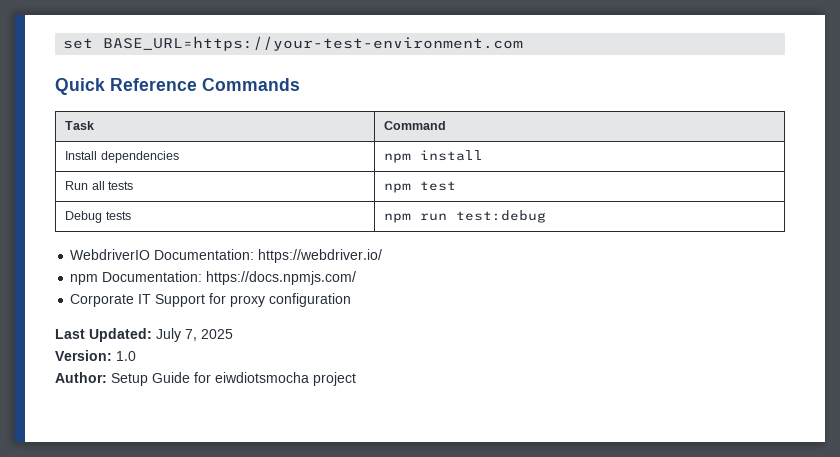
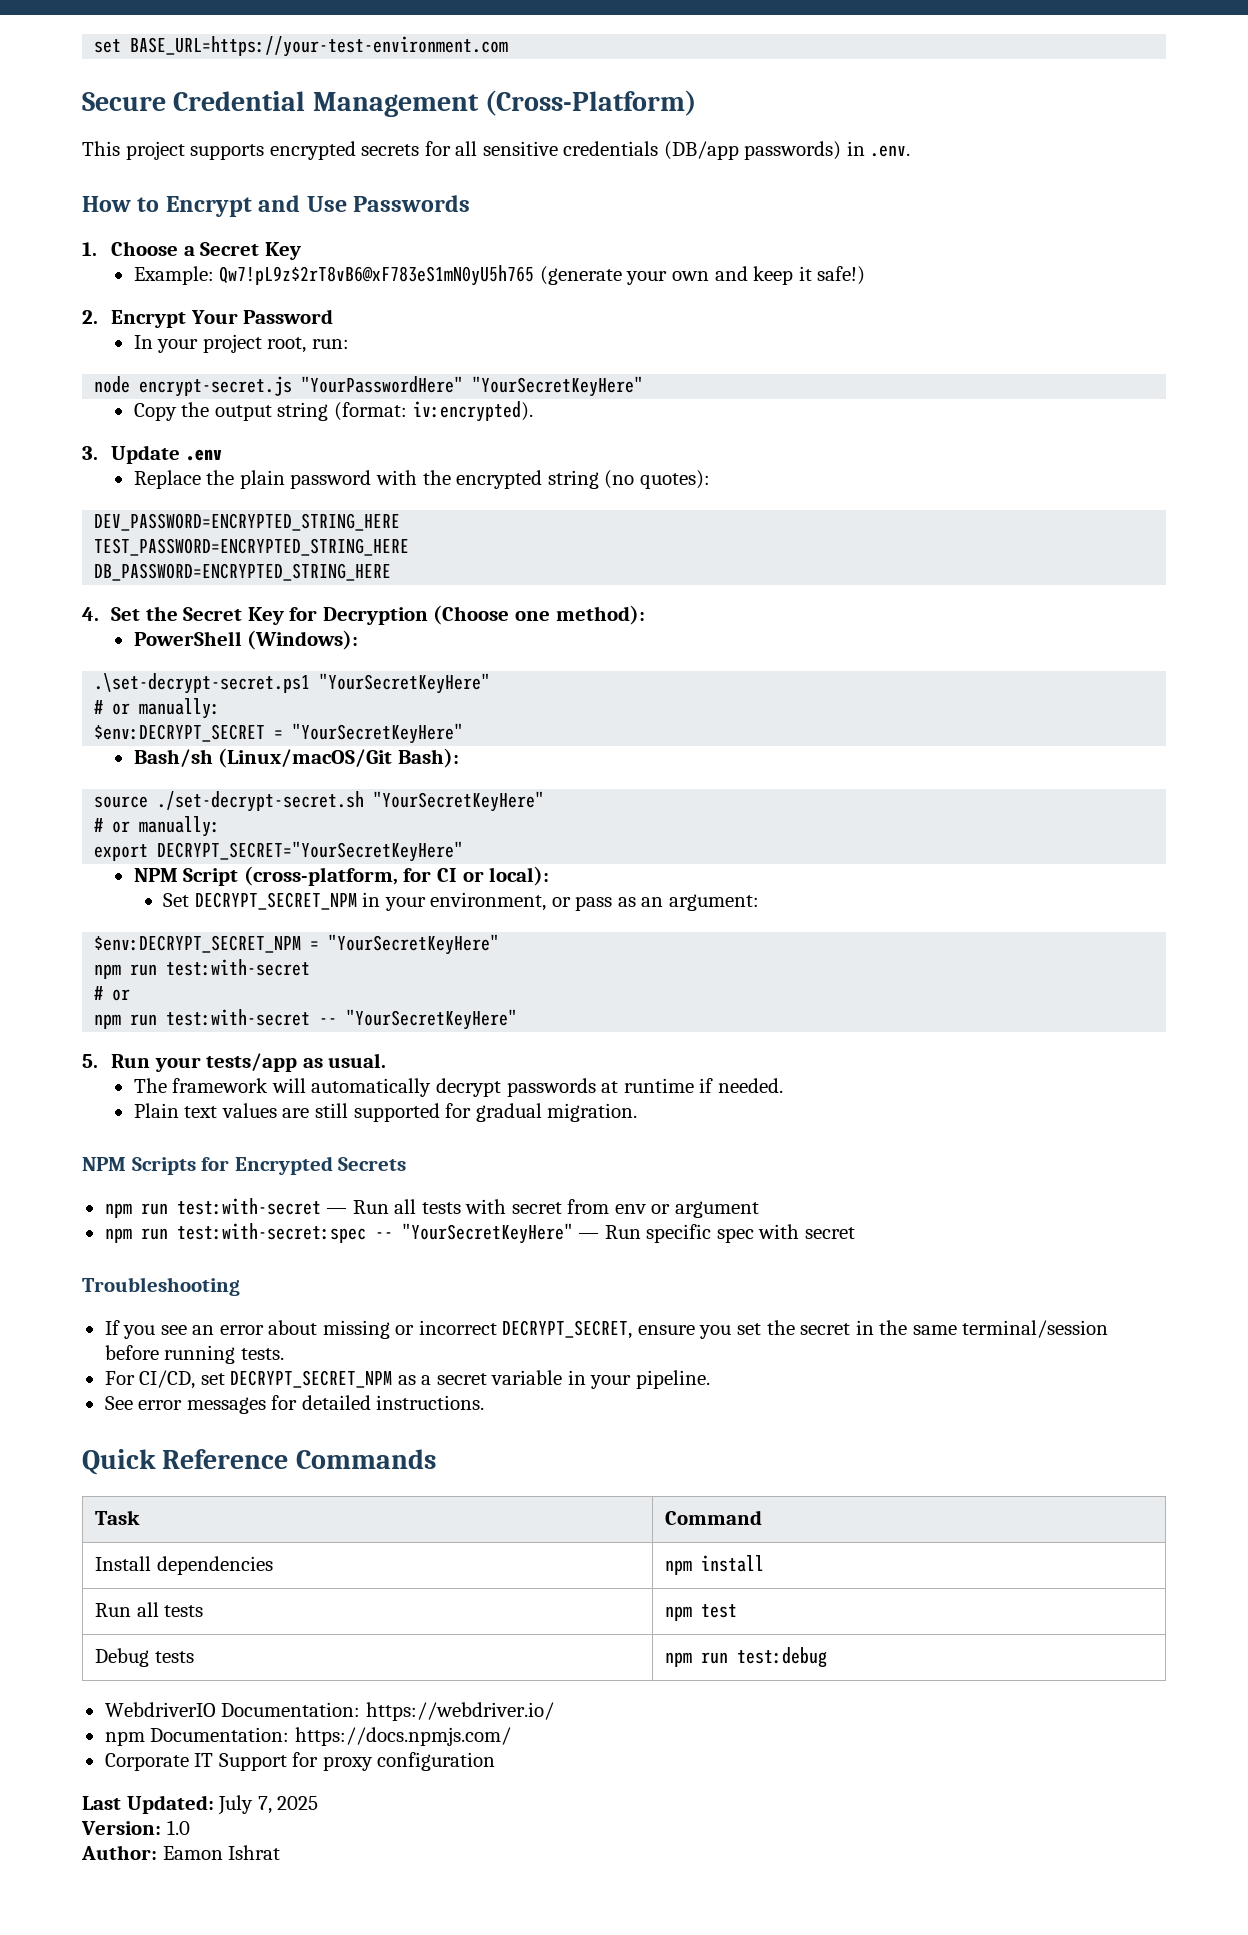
+ Secure Credential Management (Cross-Platform)
+ This project supports encrypted secrets for all sensitive credentials (DB/app passwords) in .env.
+ How to Encrypt and Use Passwords
+ 1. Choose a Secret Key
+ Example: Qw7!pL9z$2rT8vB6@xF783eS1mN0yU5h765 (generate your own and keep it safe!)
+ 2. Encrypt Your Password
+ In your project root, run:
+ node encrypt-secret.js "YourPasswordHere" "YourSecretKeyHere"
+ Copy the output string (format: iv:encrypted).
+ 3. Update .env
+ Replace the plain password with the encrypted string (no quotes):
+ DEV_PASSWORD=ENCRYPTED_STRING_HERE
+ TEST_PASSWORD=ENCRYPTED_STRING_HERE
+ DB_PASSWORD=ENCRYPTED_STRING_HERE
+ 4. Set the Secret Key for Decryption (Choose one method):
+ PowerShell (Windows):
+ .\set-decrypt-secret.ps1 "YourSecretKeyHere"
+ # or manually:
+ $env:DECRYPT_SECRET = "YourSecretKeyHere"
+ Bash/sh (Linux/macOS/Git Bash):
+ source ./set-decrypt-secret.sh "YourSecretKeyHere"
+ # or manually:
+ export DECRYPT_SECRET="YourSecretKeyHere"
+ NPM Script (cross-platform, for CI or local):
+ Set DECRYPT_SECRET_NPM in your environment, or pass as an argument:
+ $env:DECRYPT_SECRET_NPM = "YourSecretKeyHere"
+ npm run test:with-secret
+ # or
+ npm run test:with-secret -- "YourSecretKeyHere"
+ 5. Run your tests/app as usual.
+ The framework will automatically decrypt passwords at runtime if needed.
+ Plain text values are still supported for gradual migration.
+ NPM Scripts for Encrypted Secrets
+ npm run test:with-secret — Run all tests with secret from env or argument
+ npm run test:with-secret:spec -- "YourSecretKeyHere" — Run specific spec with secret
+ Troubleshooting
+ If you see an error about missing or incorrect DECRYPT_SECRET, ensure you set the secret in the same terminal/session before running tests.
+ For CI/CD, set DECRYPT_SECRET_NPM as a secret variable in your pipeline.
+ See error messages for detailed instructions.
- Author: Setup Guide for eiwdiotsmocha project
+ Author: Eamon Ishrat

